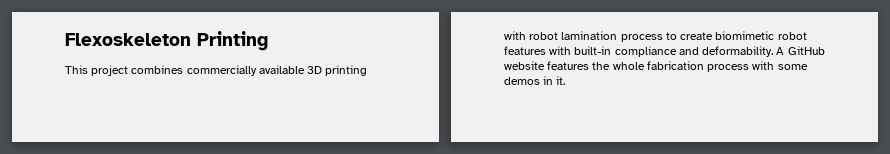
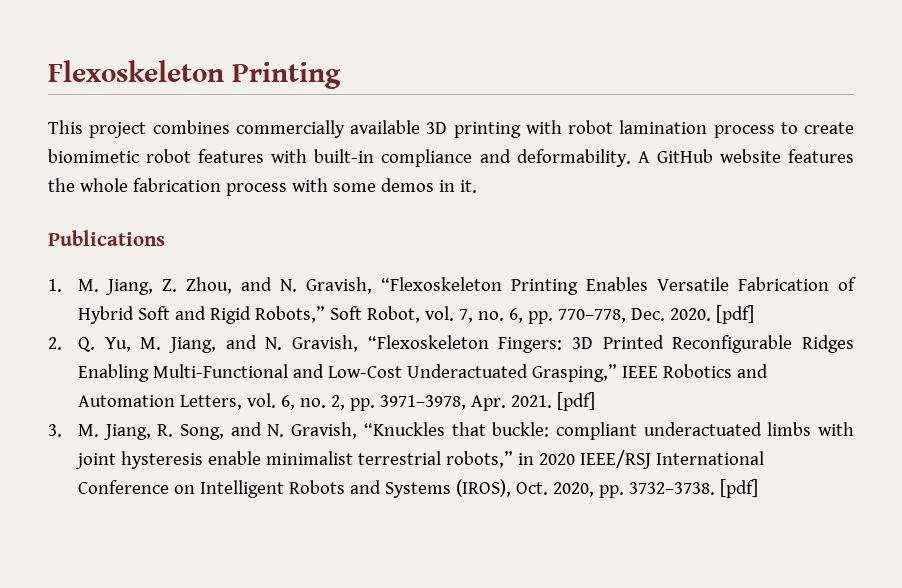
+ Publications
+ 1. M. Jiang, Z. Zhou, and N. Gravish, “Flexoskeleton Printing Enables Versatile Fabrication of Hybrid Soft and Rigid Robots,” Soft Robot, vol. 7, no. 6, pp. 770–778, Dec. 2020. [pdf]
+ 2. Q. Yu, M. Jiang, and N. Gravish, “Flexoskeleton Fingers: 3D Printed Reconfigurable Ridges Enabling Multi-Functional and Low-Cost Underactuated Grasping,” IEEE Robotics and Automation Letters, vol. 6, no. 2, pp. 3971–3978, Apr. 2021. [pdf]
+ 3. M. Jiang, R. Song, and N. Gravish, “Knuckles that buckle: compliant underactuated limbs with joint hysteresis enable minimalist terrestrial robots,” in 2020 IEEE/RSJ International Conference on Intelligent Robots and Systems (IROS), Oct. 2020, pp. 3732–3738. [pdf]

